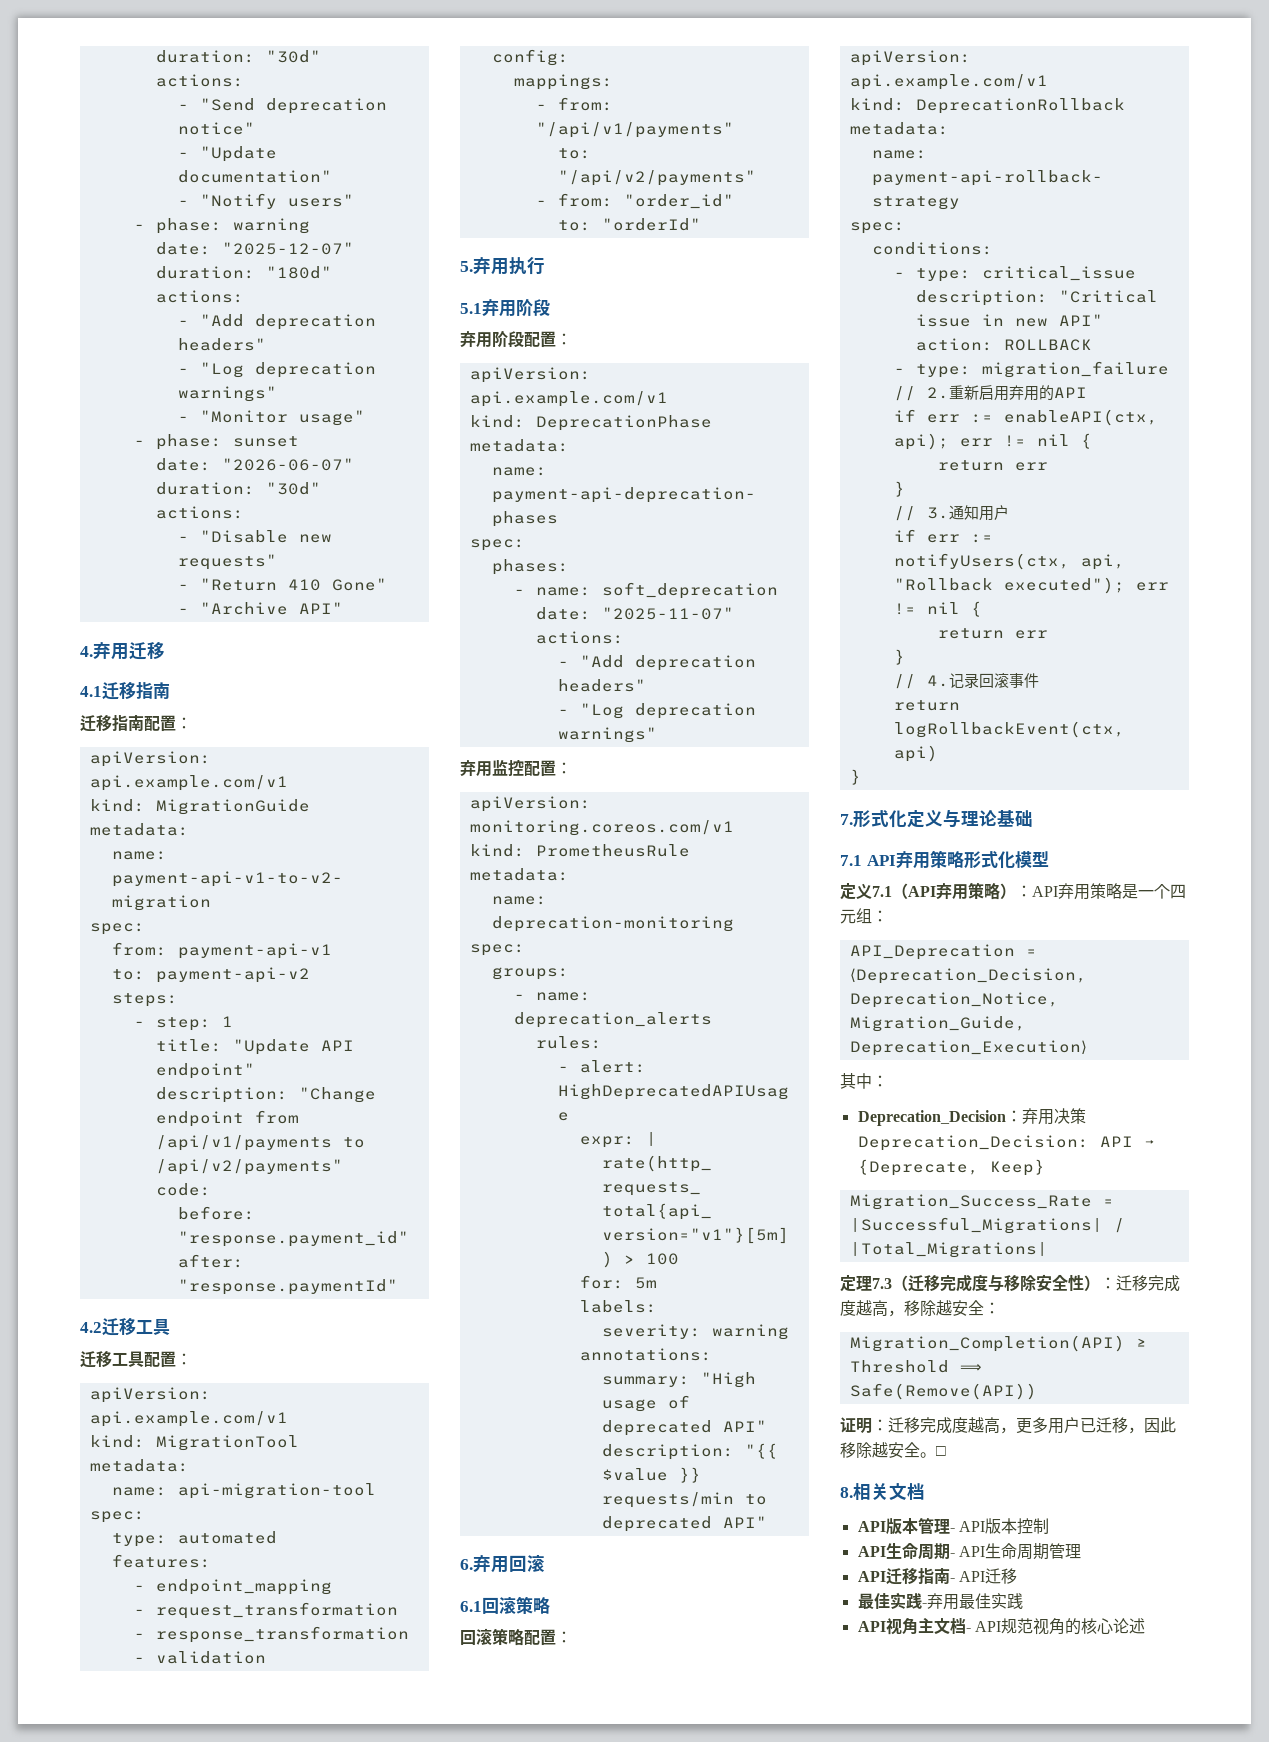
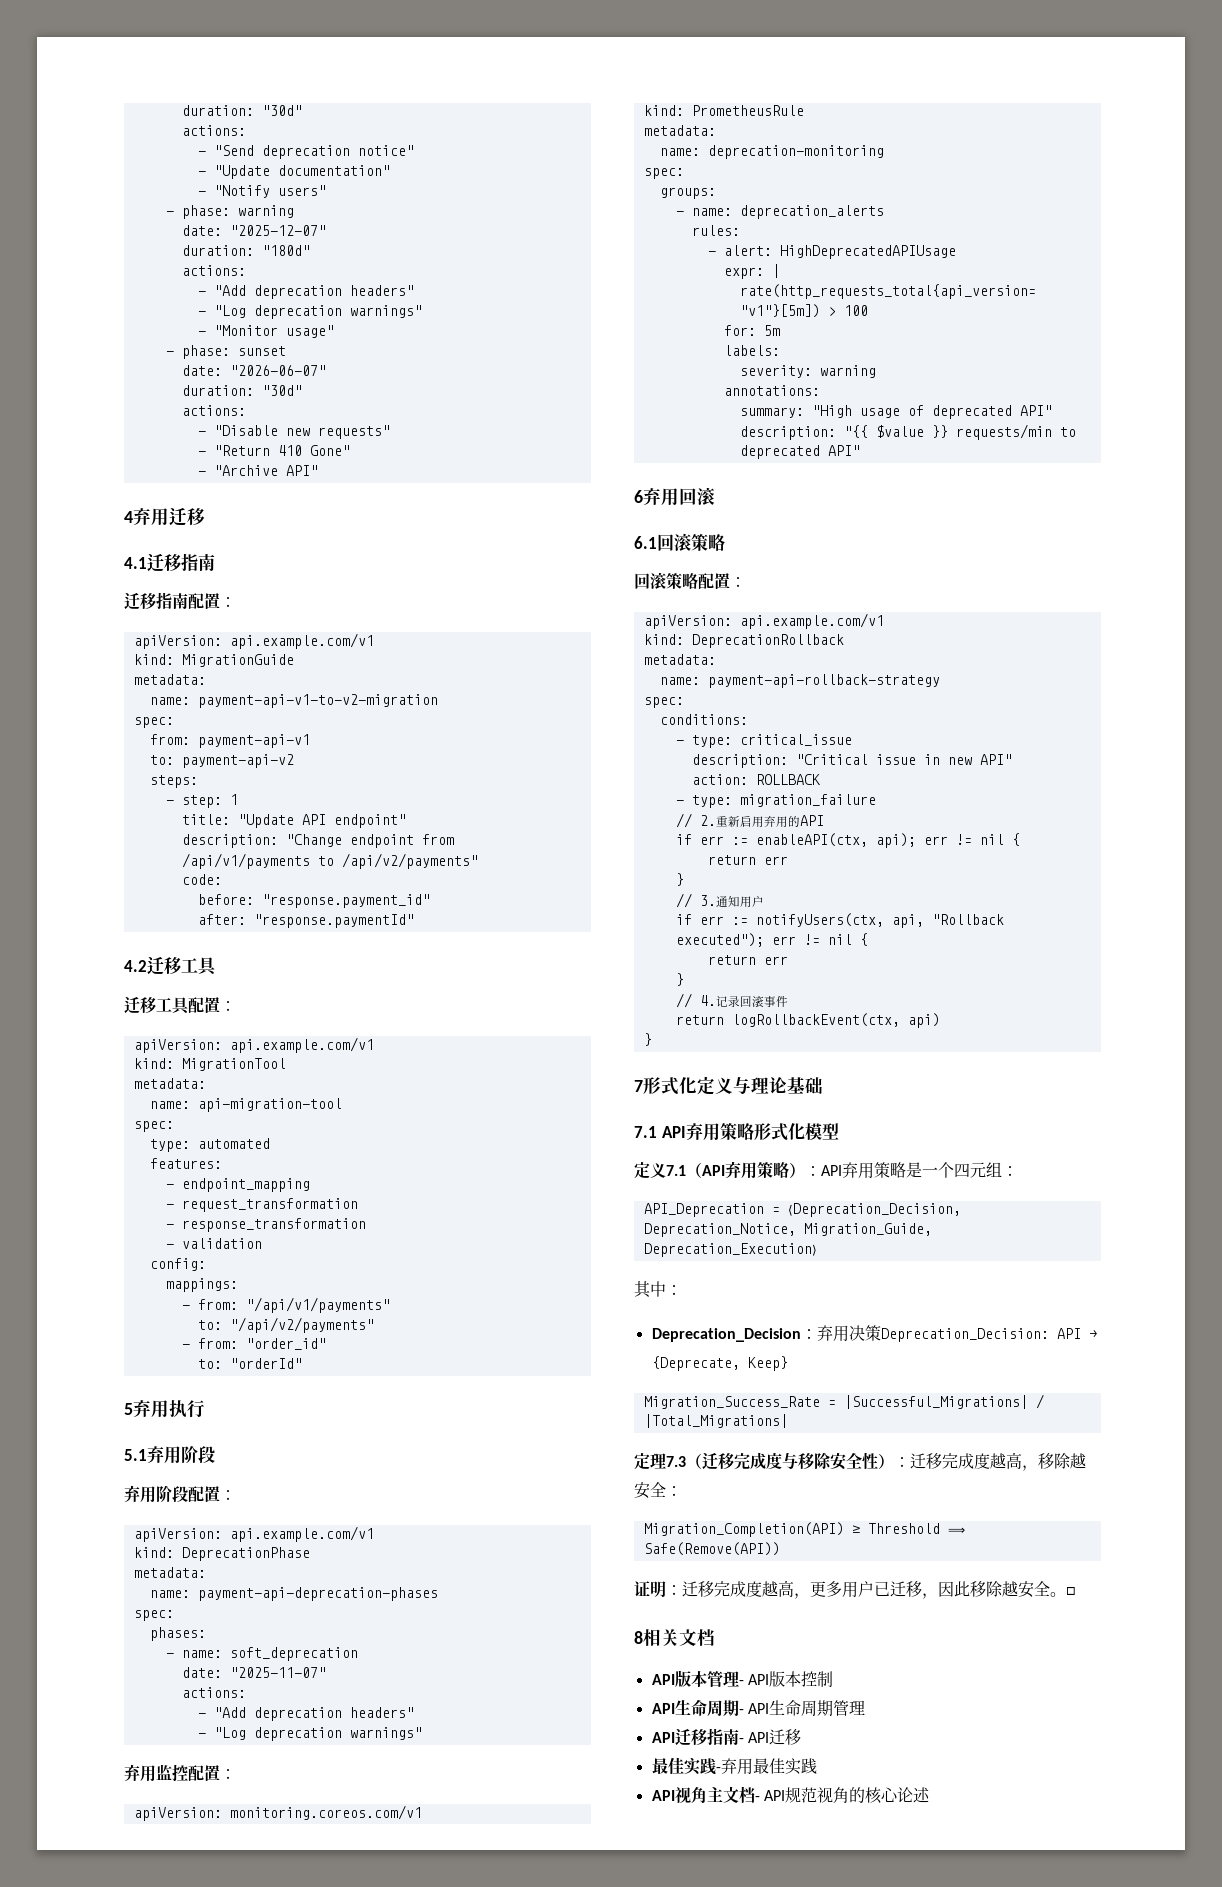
- 4.弃用迁移
+ 4弃用迁移
- 5.弃用执行
+ 5弃用执行
- 6.弃用回滚
+ 6弃用回滚
- 7.形式化定义与理论基础
+ 7形式化定义与理论基础
- 8.相关文档
+ 8相关文档

